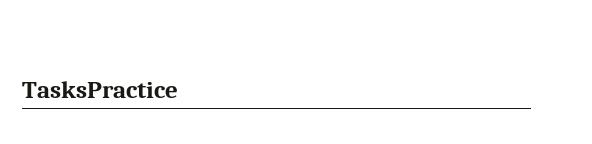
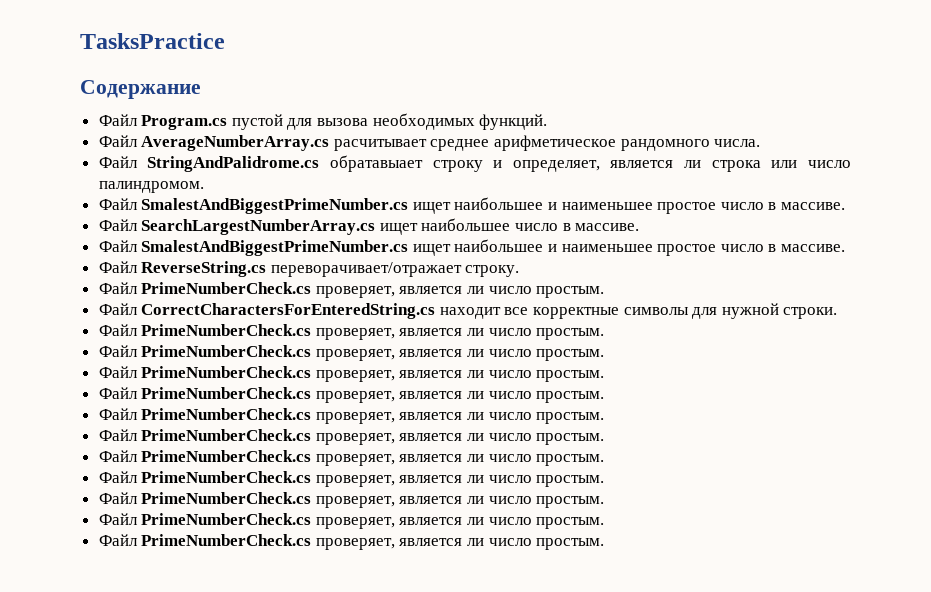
+ Содержание
+ Файл Program.cs пустой для вызова необходимых функций.
+ Файл AverageNumberArray.cs расчитывает среднее арифметическое рандомного числа.
+ Файл StringAndPalidrome.cs обратавыает строку и определяет, является ли строка или число палиндромом.
+ Файл SmalestAndBiggestPrimeNumber.cs ищет наибольшее и наименьшее простое число в массиве.
+ Файл SearchLargestNumberArray.cs ищет наибольшее число в массиве.
+ Файл SmalestAndBiggestPrimeNumber.cs ищет наибольшее и наименьшее простое число в массиве.
+ Файл ReverseString.cs переворачивает/отражает строку.
+ Файл PrimeNumberCheck.cs проверяет, является ли число простым.
+ Файл CorrectCharactersForEnteredString.cs находит все корректные символы для нужной строки.
+ Файл PrimeNumberCheck.cs проверяет, является ли число простым.
+ Файл PrimeNumberCheck.cs проверяет, является ли число простым.
+ Файл PrimeNumberCheck.cs проверяет, является ли число простым.
+ Файл PrimeNumberCheck.cs проверяет, является ли число простым.
+ Файл PrimeNumberCheck.cs проверяет, является ли число простым.
+ Файл PrimeNumberCheck.cs проверяет, является ли число простым.
+ Файл PrimeNumberCheck.cs проверяет, является ли число простым.
+ Файл PrimeNumberCheck.cs проверяет, является ли число простым.
+ Файл PrimeNumberCheck.cs проверяет, является ли число простым.
+ Файл PrimeNumberCheck.cs проверяет, является ли число простым.
+ Файл PrimeNumberCheck.cs проверяет, является ли число простым.

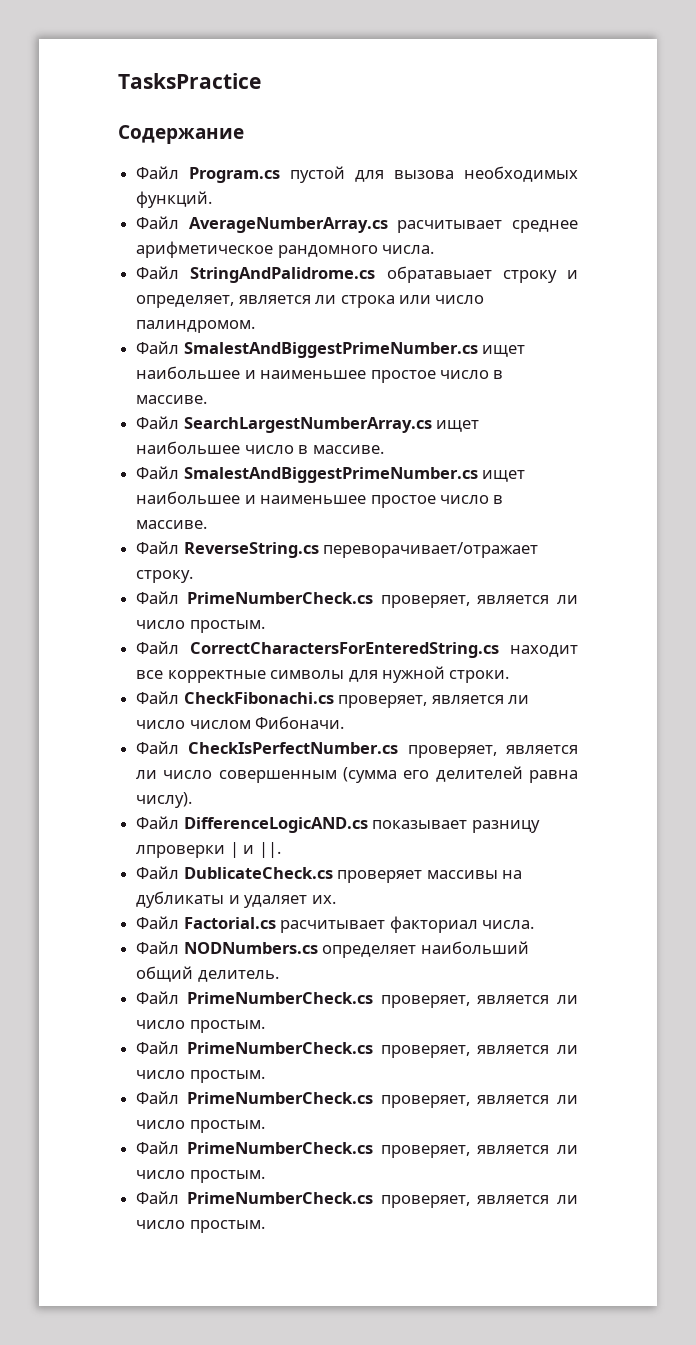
  Файл CorrectCharactersForEnteredString.cs находит все корректные символы для нужной строки.
- Файл PrimeNumberCheck.cs проверяет, является ли число простым.
+ Файл CheckFibonachi.cs проверяет, является ли число числом Фибоначи.
+ Файл CheckIsPerfectNumber.cs проверяет, является ли число совершенным (сумма его делителей равна числу).
+ Файл DifferenceLogicAND.cs показывает разницу лпроверки | и ||.
+ Файл DublicateCheck.cs проверяет массивы на дубликаты и удаляет их.
+ Файл Factorial.cs расчитывает факториал числа.
+ Файл NODNumbers.cs определяет наибольший общий делитель.
- Файл PrimeNumberCheck.cs проверяет, является ли число простым.
- Файл PrimeNumberCheck.cs проверяет, является ли число простым.
- Файл PrimeNumberCheck.cs проверяет, является ли число простым.
- Файл PrimeNumberCheck.cs проверяет, является ли число простым.
- Файл PrimeNumberCheck.cs проверяет, является ли число простым.

